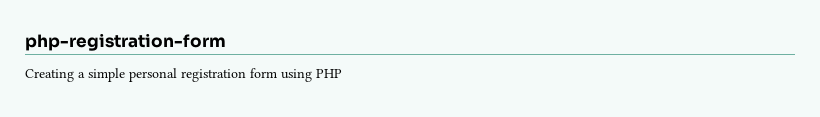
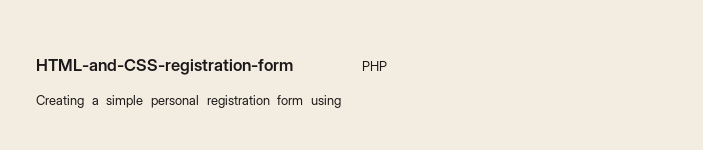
- php-registration-form
+ HTML-and-CSS-registration-form

